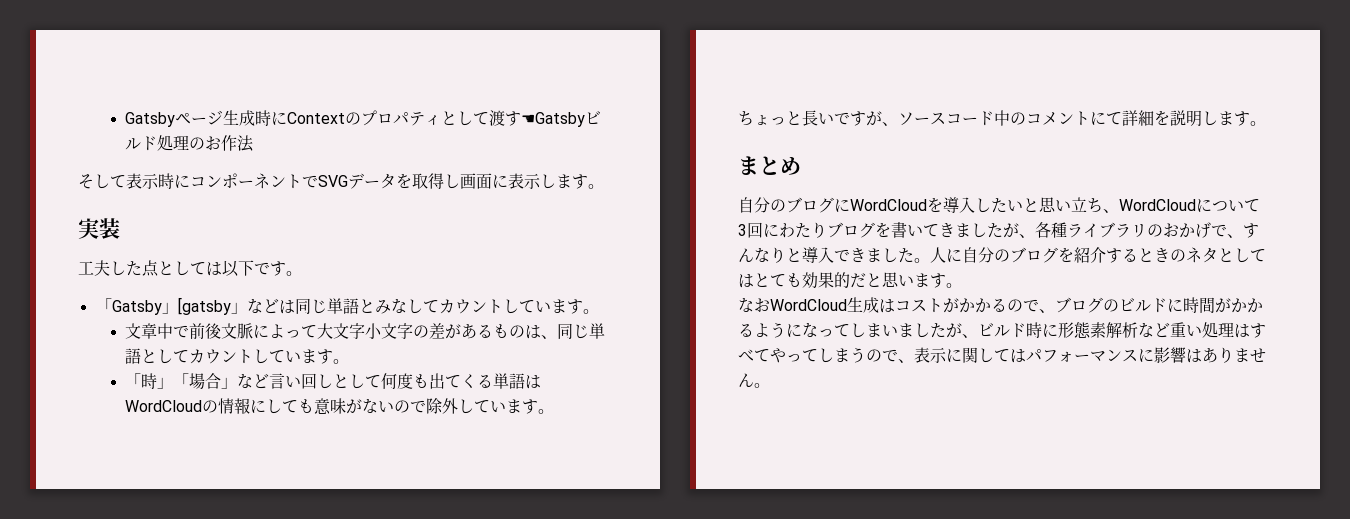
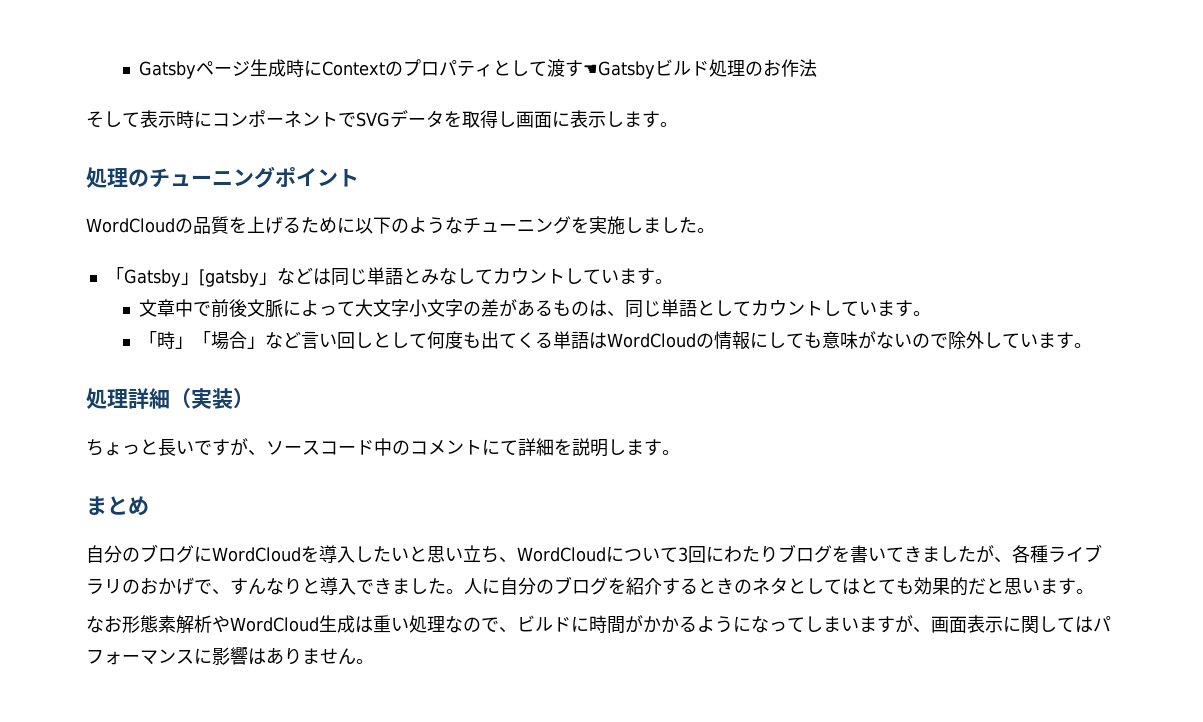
- 実装
- 工夫した点としては以下です。
+ 処理のチューニングポイント
+ WordCloudの品質を上げるために以下のようなチューニングを実施しました。
+ 処理詳細（実装）
- なおWordCloud生成はコストがかかるので、ブログのビルドに時間がかかるようになってしまいましたが、ビルド時に形態素解析など重い処理はすべてやってしまうので、表示に関してはパフォーマンスに影響はありません。
+ なお形態素解析やWordCloud生成は重い処理なので、ビルドに時間がかかるようになってしまいますが、画面表示に関してはパフォーマンスに影響はありません。

